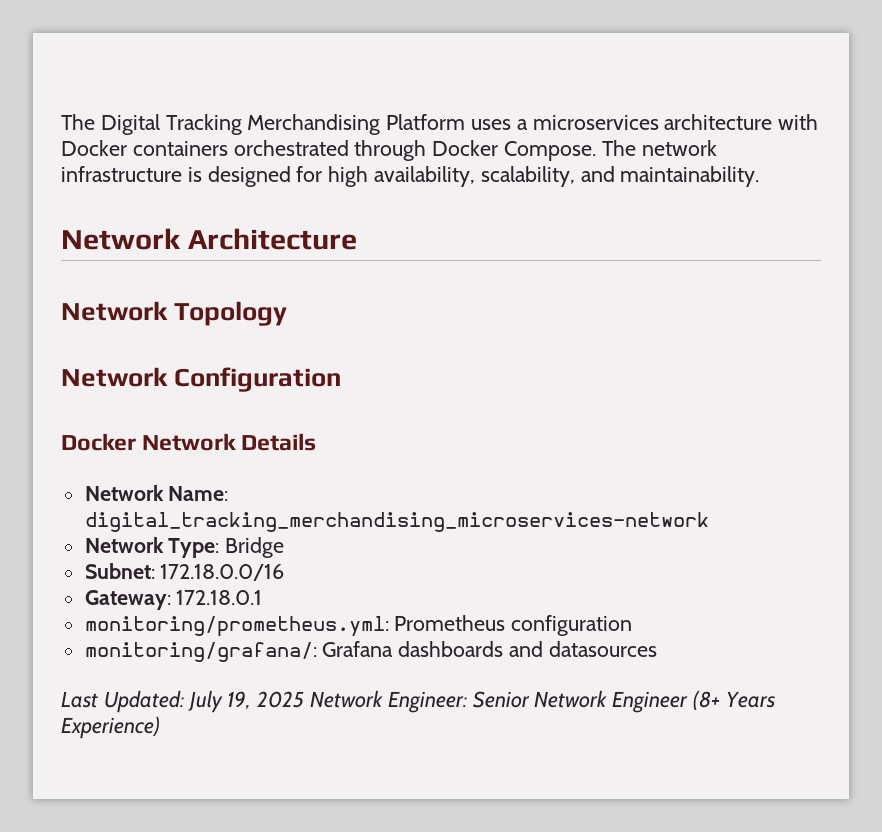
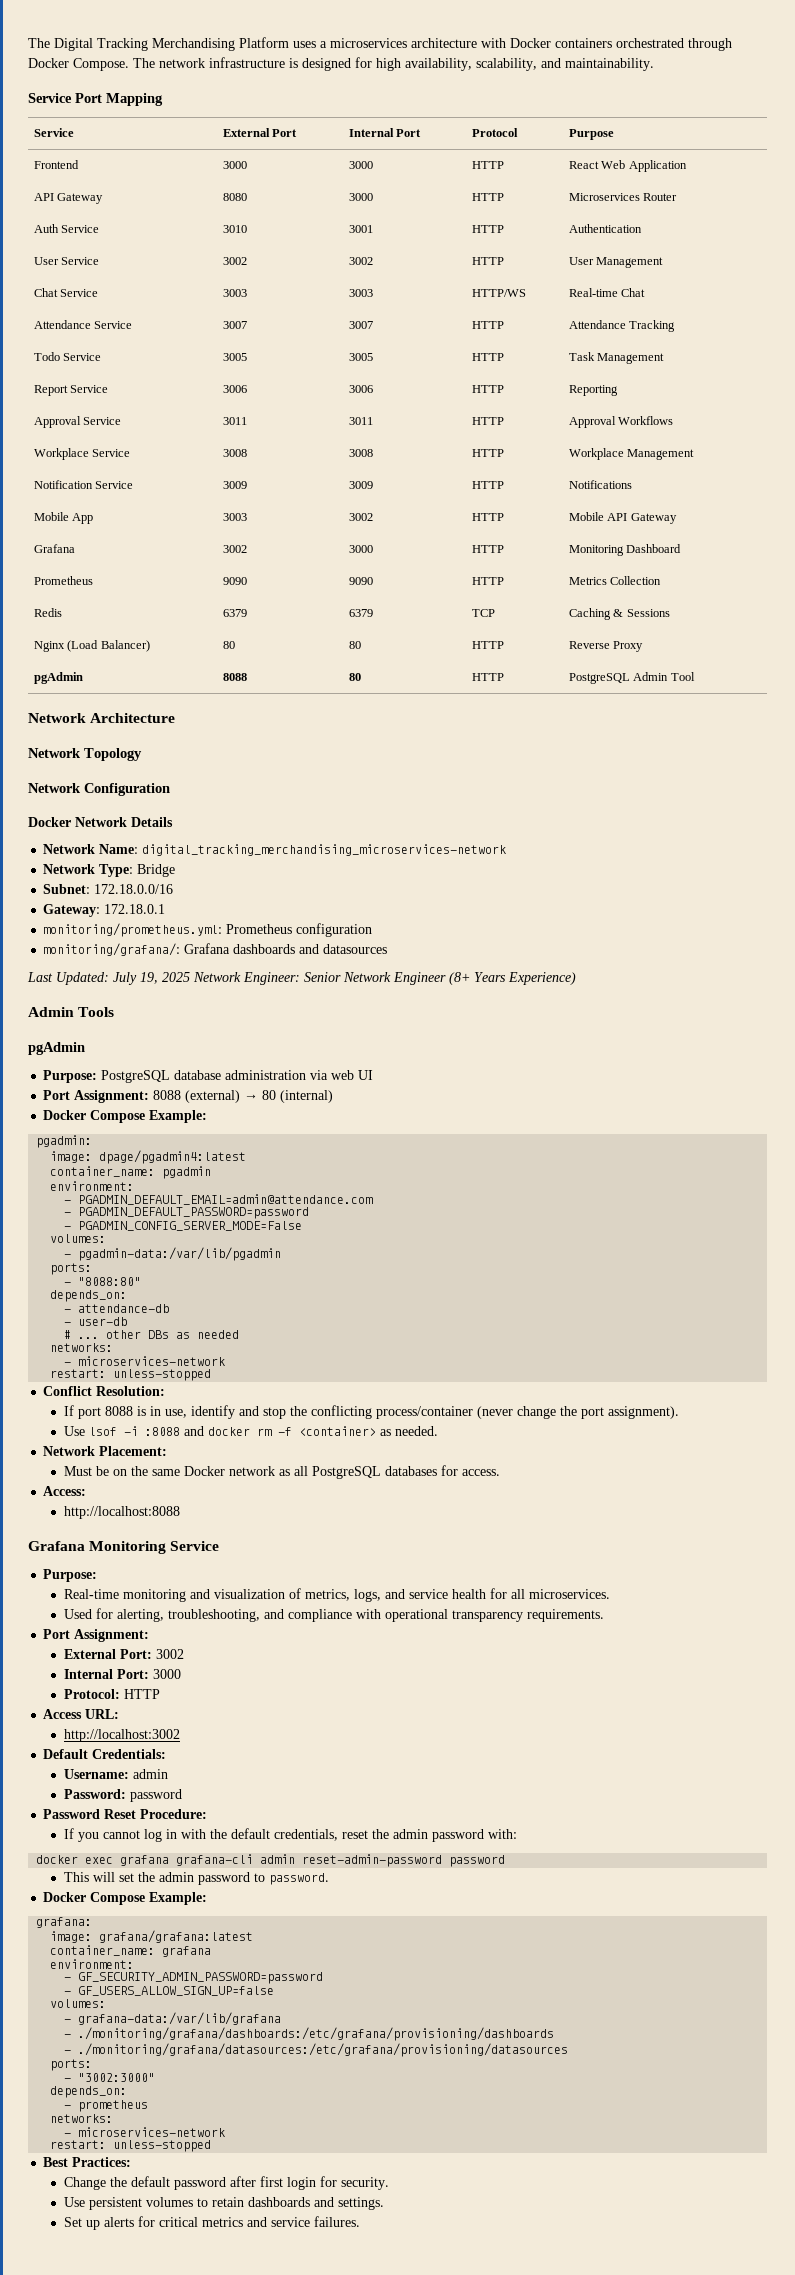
+ Service Port Mapping
+ Service | External Port | Internal Port | Protocol | Purpose
+ Frontend | 3000 | 3000 | HTTP | React Web Application
+ API Gateway | 8080 | 3000 | HTTP | Microservices Router
+ Auth Service | 3010 | 3001 | HTTP | Authentication
+ User Service | 3002 | 3002 | HTTP | User Management
+ Chat Service | 3003 | 3003 | HTTP/WS | Real-time Chat
+ Attendance Service | 3007 | 3007 | HTTP | Attendance Tracking
+ Todo Service | 3005 | 3005 | HTTP | Task Management
+ Report Service | 3006 | 3006 | HTTP | Reporting
+ Approval Service | 3011 | 3011 | HTTP | Approval Workflows
+ Workplace Service | 3008 | 3008 | HTTP | Workplace Management
+ Notification Service | 3009 | 3009 | HTTP | Notifications
+ Mobile App | 3003 | 3002 | HTTP | Mobile API Gateway
+ Grafana | 3002 | 3000 | HTTP | Monitoring Dashboard
+ Prometheus | 9090 | 9090 | HTTP | Metrics Collection
+ Redis | 6379 | 6379 | TCP | Caching & Sessions
+ Nginx (Load Balancer) | 80 | 80 | HTTP | Reverse Proxy
+ pgAdmin | 8088 | 80 | HTTP | PostgreSQL Admin Tool
+ Admin Tools
+ pgAdmin
+ Purpose: PostgreSQL database administration via web UI
+ Port Assignment: 8088 (external) → 80 (internal)
+ Docker Compose Example:
+ pgadmin:
+ image: dpage/pgadmin4:latest
+ container_name: pgadmin
+ environment:
+ - PGADMIN_DEFAULT_EMAIL=admin@attendance.com
+ - PGADMIN_DEFAULT_PASSWORD=password
+ - PGADMIN_CONFIG_SERVER_MODE=False
+ volumes:
+ - pgadmin-data:/var/lib/pgadmin
+ ports:
+ - "8088:80"
+ depends_on:
+ - attendance-db
+ - user-db
+ # ... other DBs as needed
+ networks:
+ - microservices-network
+ restart: unless-stopped
+ Conflict Resolution:
+ If port 8088 is in use, identify and stop the conflicting process/container (never change the port assignment).
+ Use lsof -i :8088 and docker rm -f <container> as needed.
+ Network Placement:
+ Must be on the same Docker network as all PostgreSQL databases for access.
+ Access:
+ http://localhost:8088
+ Grafana Monitoring Service
+ Purpose:
+ Real-time monitoring and visualization of metrics, logs, and service health for all microservices.
+ Used for alerting, troubleshooting, and compliance with operational transparency requirements.
+ Port Assignment:
+ External Port: 3002
+ Internal Port: 3000
+ Protocol: HTTP
+ Access URL:
+ http://localhost:3002
+ Default Credentials:
+ Username: admin
+ Password: password
+ Password Reset Procedure:
+ If you cannot log in with the default credentials, reset the admin password with:
+ docker exec grafana grafana-cli admin reset-admin-password password
+ This will set the admin password to password.
+ Docker Compose Example:
+ grafana:
+ image: grafana/grafana:latest
+ container_name: grafana
+ environment:
+ - GF_SECURITY_ADMIN_PASSWORD=password
+ - GF_USERS_ALLOW_SIGN_UP=false
+ volumes:
+ - grafana-data:/var/lib/grafana
+ - ./monitoring/grafana/dashboards:/etc/grafana/provisioning/dashboards
+ - ./monitoring/grafana/datasources:/etc/grafana/provisioning/datasources
+ ports:
+ - "3002:3000"
+ depends_on:
+ - prometheus
+ networks:
+ - microservices-network
+ restart: unless-stopped
+ Best Practices:
+ Change the default password after first login for security.
+ Use persistent volumes to retain dashboards and settings.
+ Set up alerts for critical metrics and service failures.

